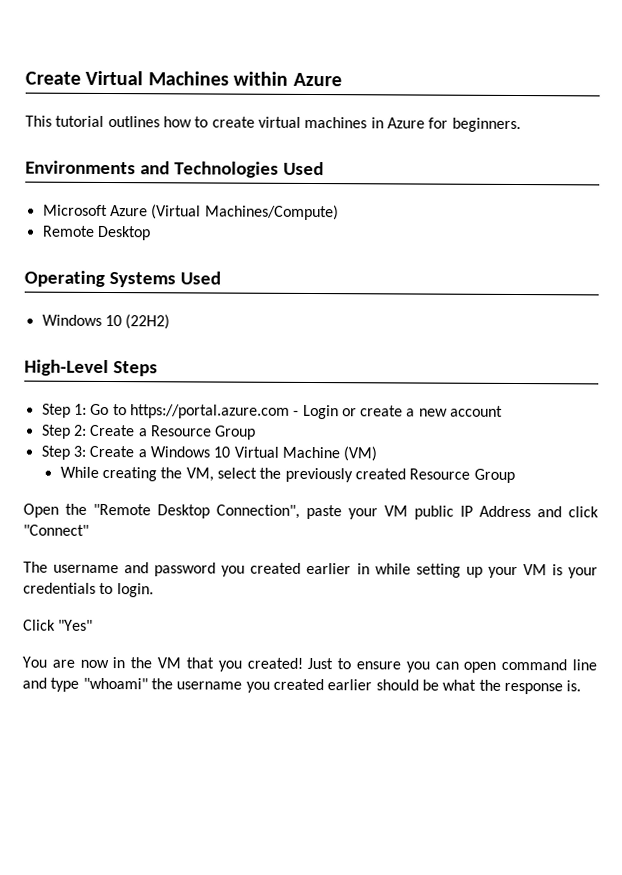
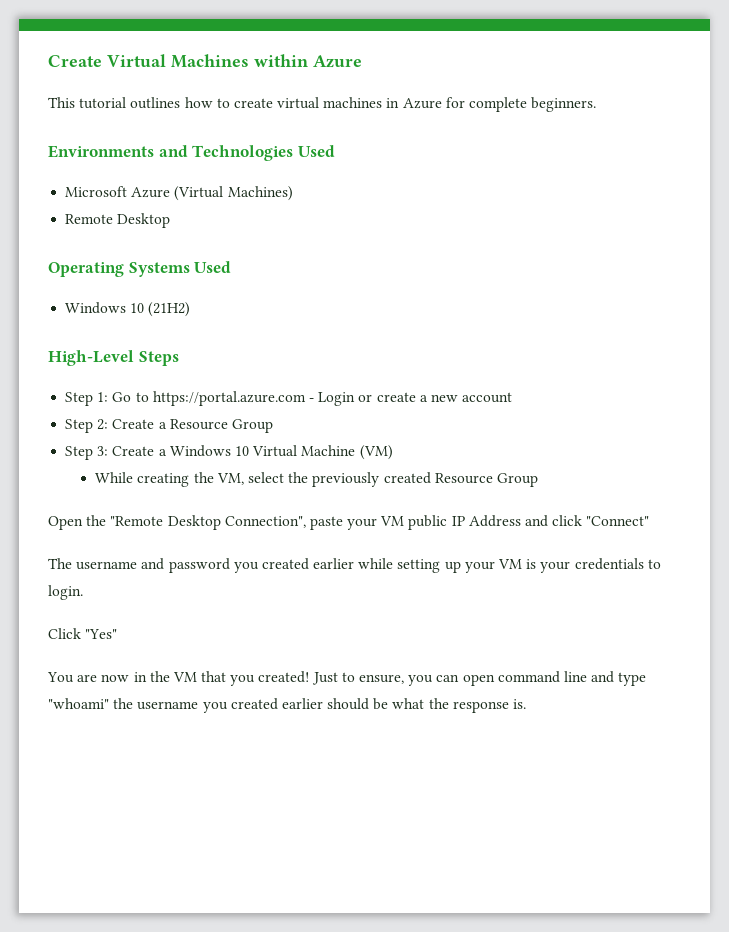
- This tutorial outlines how to create virtual machines in Azure for beginners.
+ This tutorial outlines how to create virtual machines in Azure for complete beginners.
- Microsoft Azure (Virtual Machines/Compute)
+ Microsoft Azure (Virtual Machines)
- Windows 10 (22H2)
+ Windows 10 (21H2)
- The username and password you created earlier in while setting up your VM is your credentials to login.
+ The username and password you created earlier while setting up your VM is your credentials to login.
- Just to ensure you can open command line and type "whoami" the username you created earlier should be what the response is.
+ Just to ensure, you can open command line and type "whoami" the username you created earlier should be what the response is.

